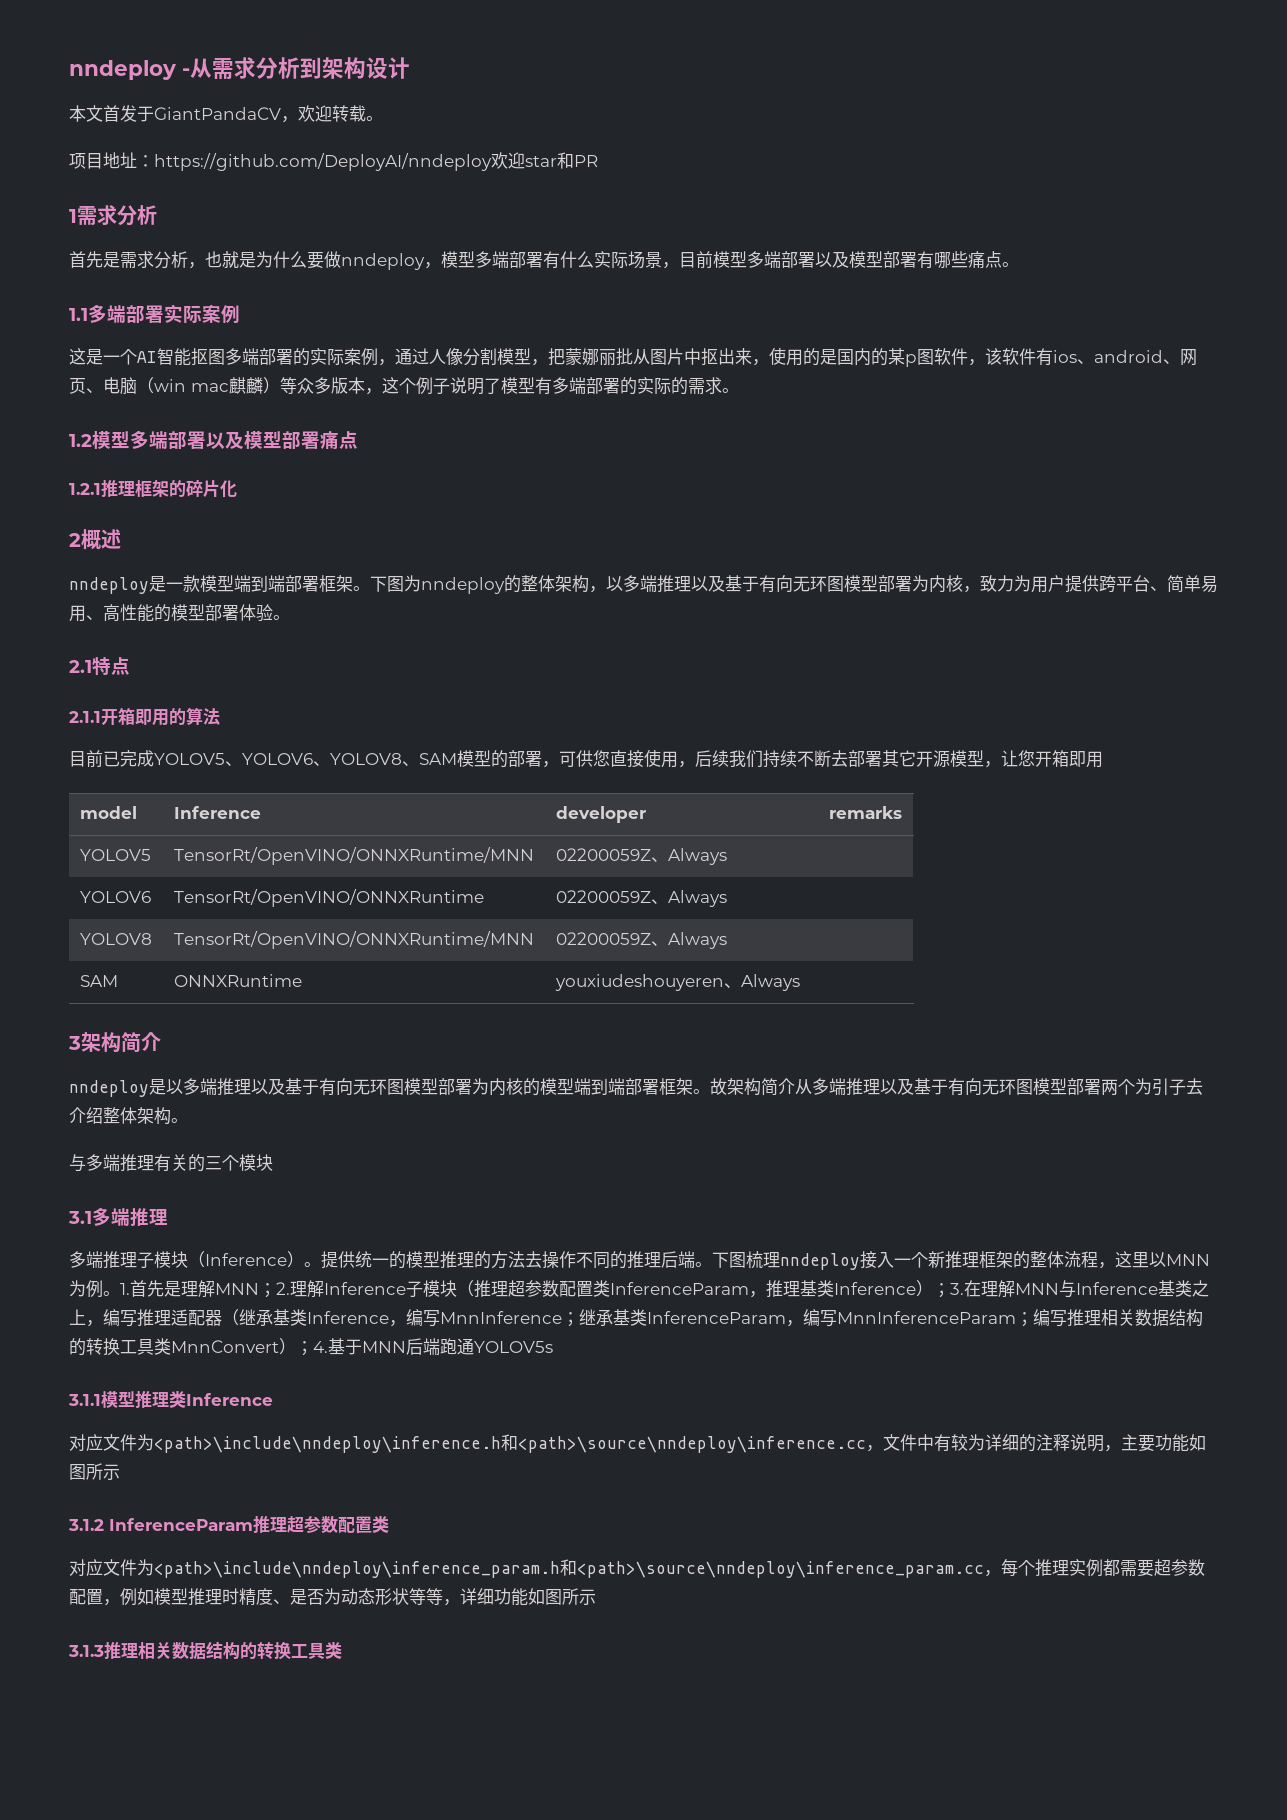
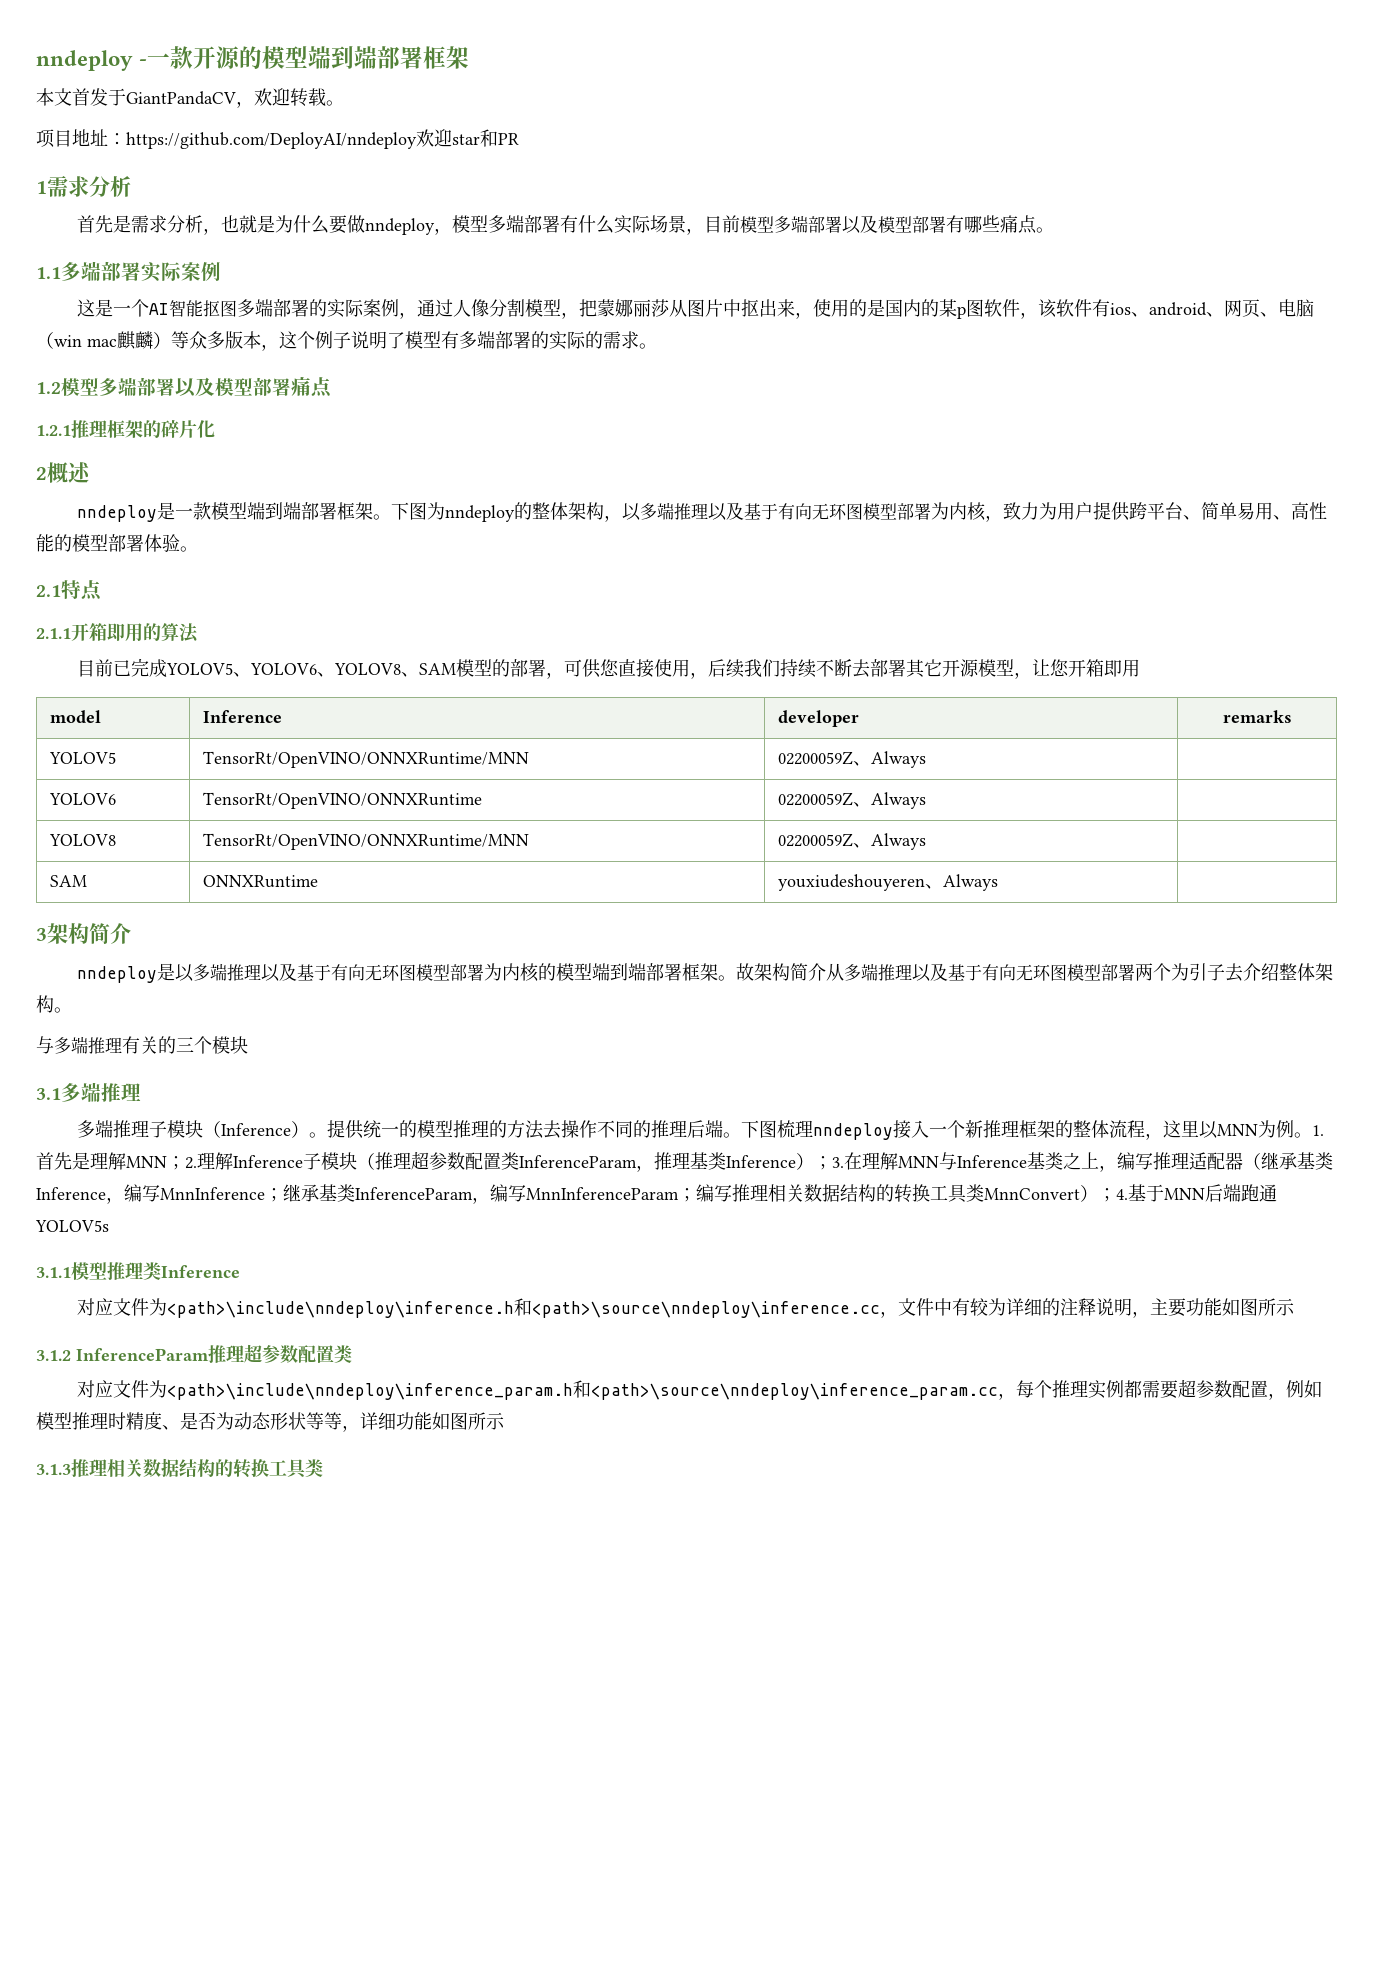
- nndeploy -从需求分析到架构设计
+ nndeploy -一款开源的模型端到端部署框架
- 这是一个AI智能抠图多端部署的实际案例，通过人像分割模型，把蒙娜丽批从图片中抠出来，使用的是国内的某p图软件，该软件有ios、android、网页、电脑（win mac麒麟）等众多版本，这个例子说明了模型有多端部署的实际的需求。
+ 这是一个AI智能抠图多端部署的实际案例，通过人像分割模型，把蒙娜丽莎从图片中抠出来，使用的是国内的某p图软件，该软件有ios、android、网页、电脑（win mac麒麟）等众多版本，这个例子说明了模型有多端部署的实际的需求。

